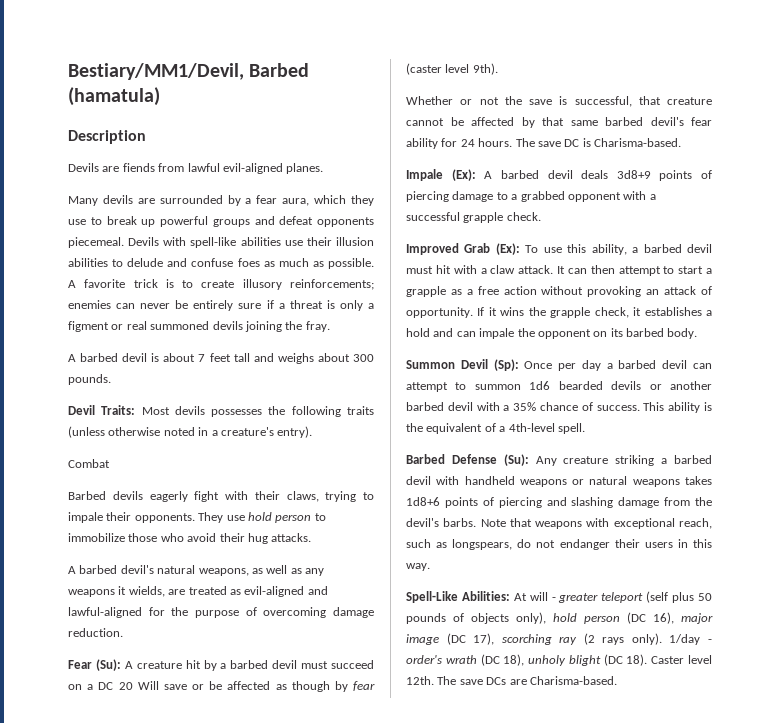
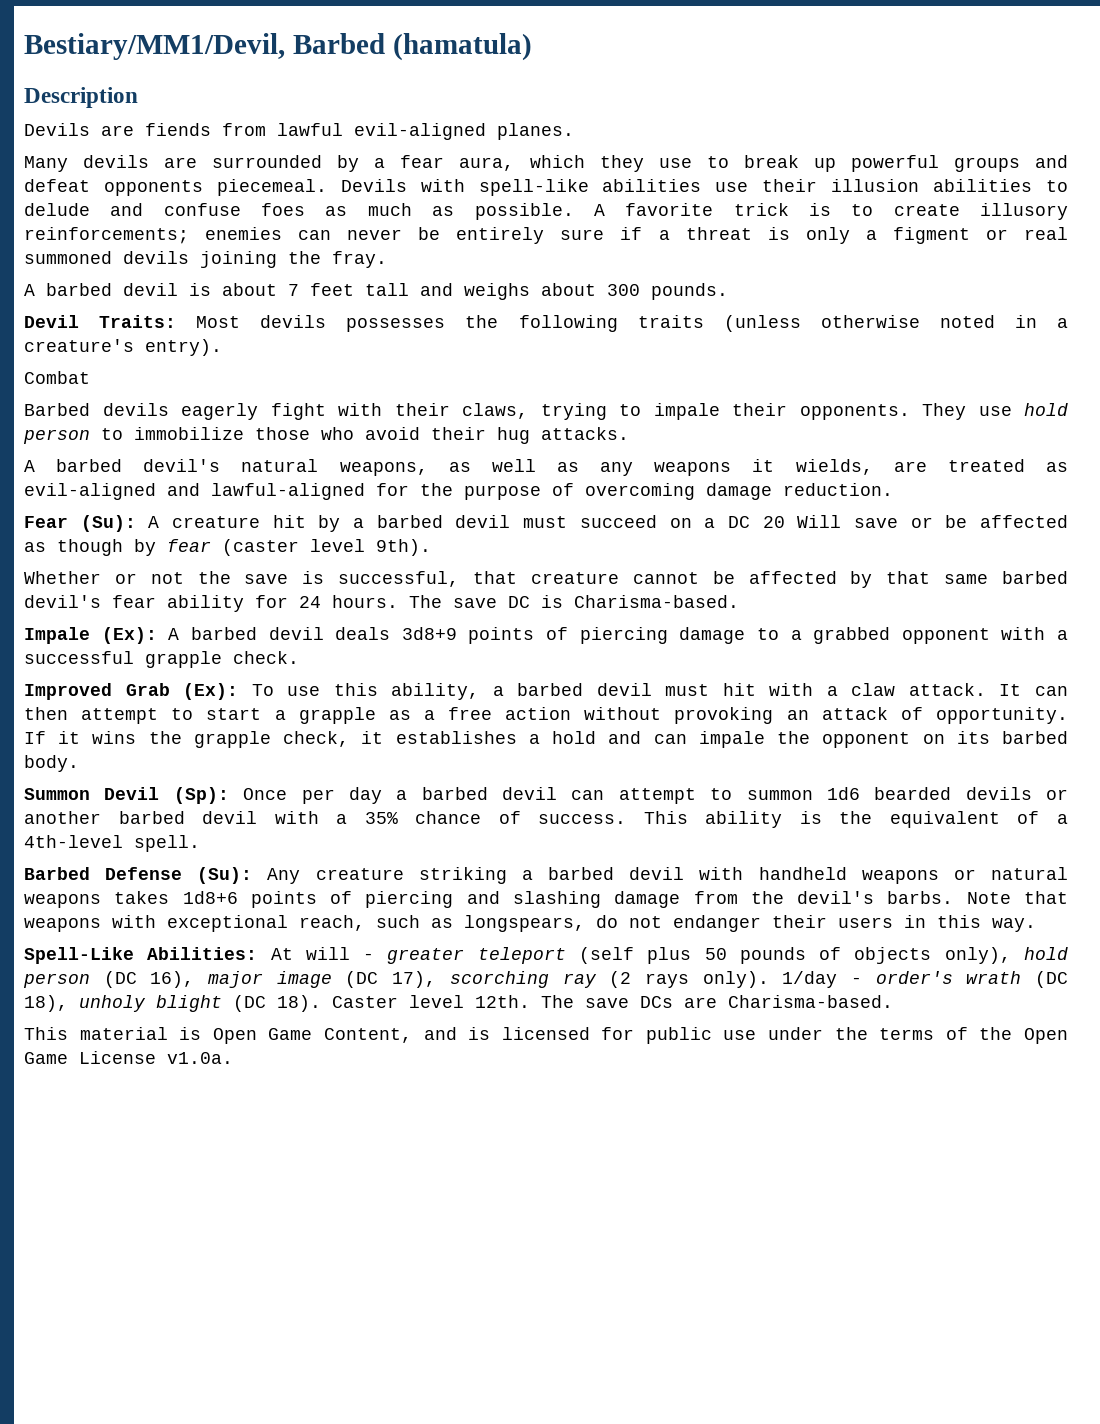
+ This material is Open Game Content, and is licensed for public use under the terms of the Open Game License v1.0a.

